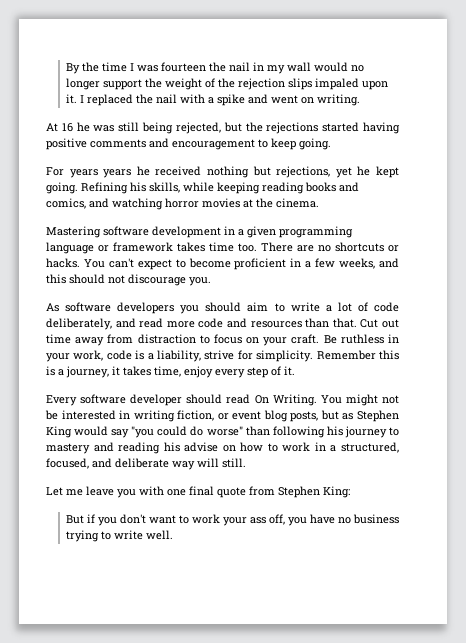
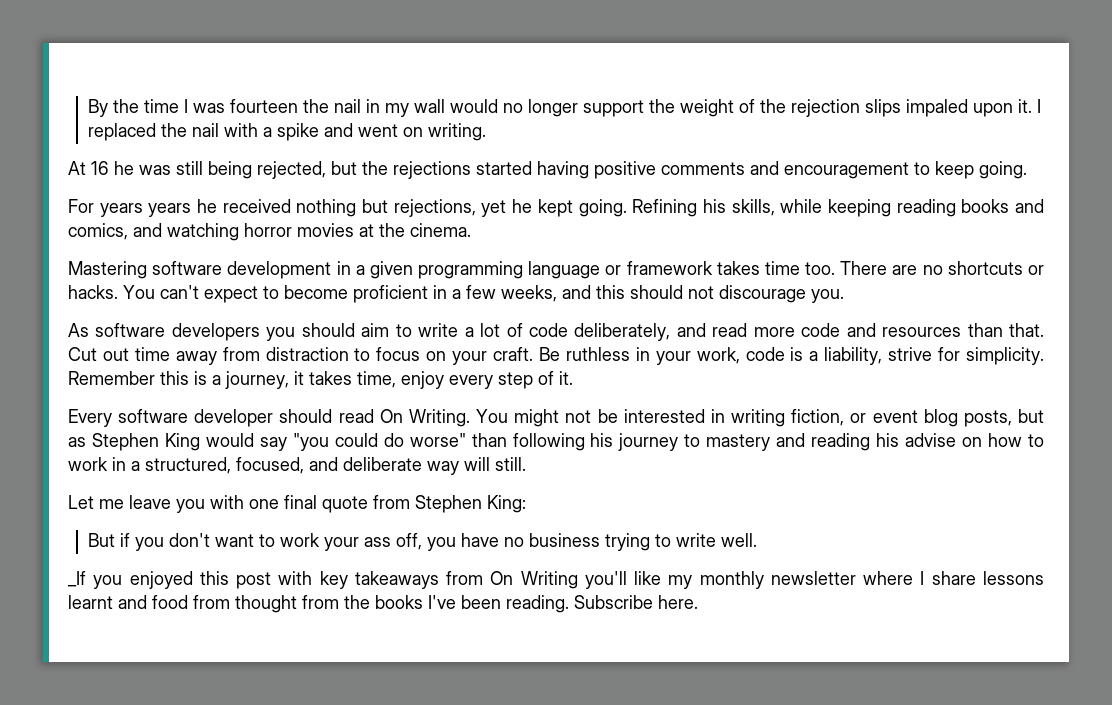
+ _If you enjoyed this post with key takeaways from On Writing you'll like my monthly newsletter where I share lessons learnt and food from thought from the books I've been reading. Subscribe here.

